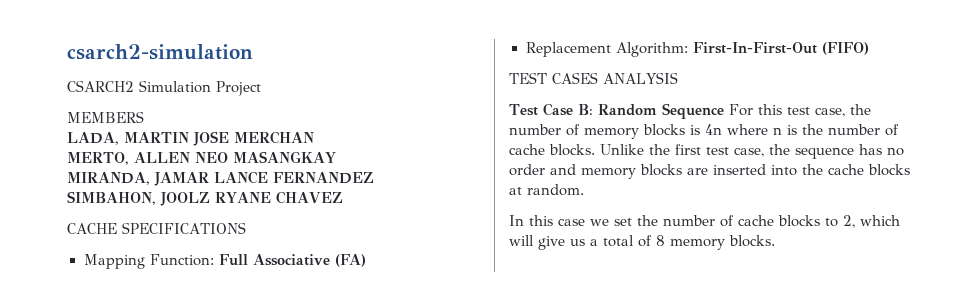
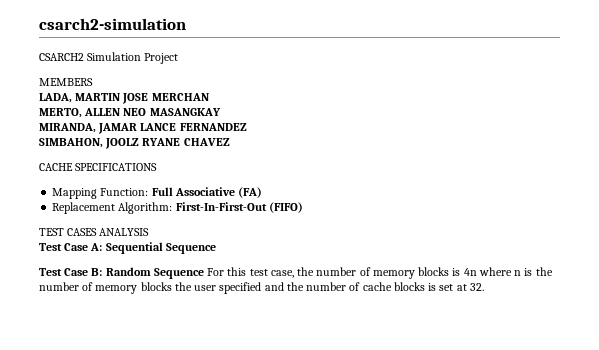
+ Test Case A: Sequential Sequence
- Test Case B: Random Sequence For this test case, the number of memory blocks is 4n where n is the number of cache blocks. Unlike the first test case, the sequence has no order and memory blocks are inserted into the cache blocks at random.
- In this case we set the number of cache blocks to 2, which will give us a total of 8 memory blocks.
+ Test Case B: Random Sequence For this test case, the number of memory blocks is 4n where n is the number of memory blocks the user specified and the number of cache blocks is set at 32.

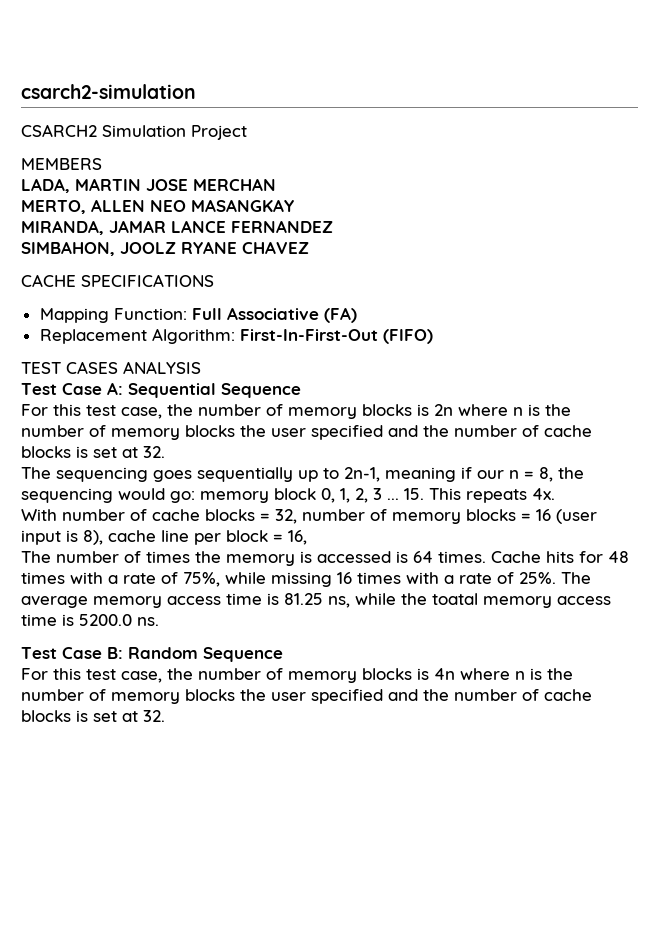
+ For this test case, the number of memory blocks is 2n where n is the number of memory blocks the user specified and the number of cache blocks is set at 32.
+ The sequencing goes sequentially up to 2n-1, meaning if our n = 8, the sequencing would go: memory block 0, 1, 2, 3 ... 15. This repeats 4x.
+ With number of cache blocks = 32, number of memory blocks = 16 (user input is 8), cache line per block = 16,
+ The number of times the memory is accessed is 64 times. Cache hits for 48 times with a rate of 75%, while missing 16 times with a rate of 25%. The average memory access time is 81.25 ns, while the toatal memory access time is 5200.0 ns.
- Test Case B: Random Sequence For this test case, the number of memory blocks is 4n where n is the number of memory blocks the user specified and the number of cache blocks is set at 32.
+ Test Case B: Random Sequence
+ For this test case, the number of memory blocks is 4n where n is the number of memory blocks the user specified and the number of cache blocks is set at 32.

